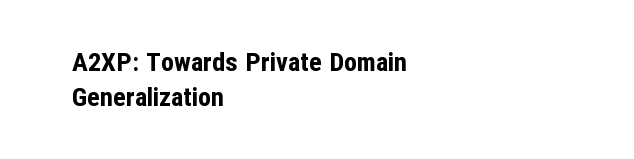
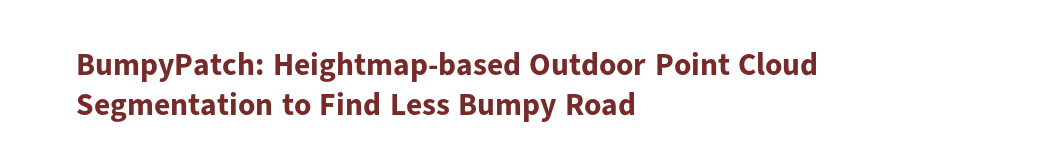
- A2XP: Towards Private Domain Generalization
+ BumpyPatch: Heightmap-based Outdoor Point Cloud Segmentation to Find Less Bumpy Road

